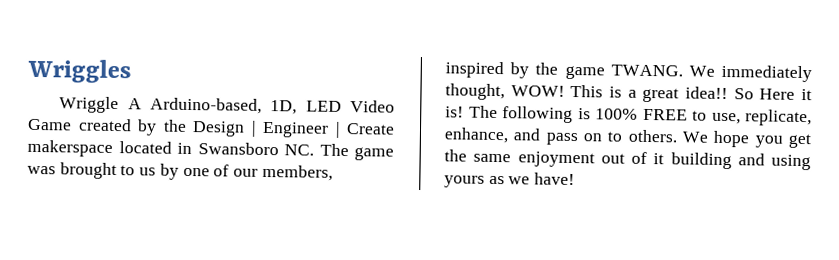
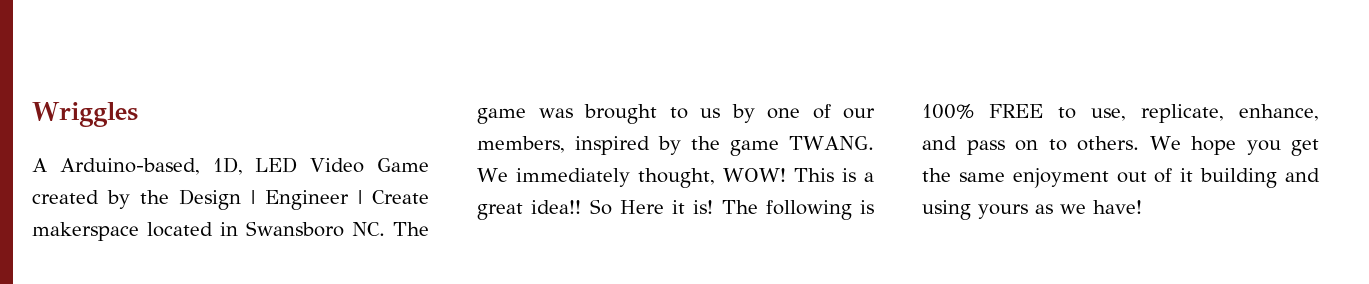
- Wriggle A Arduino-based, 1D, LED Video Game created by the Design | Engineer | Create makerspace located in Swansboro NC. The game was brought to us by one of our members, inspired by the game TWANG.
+ A Arduino-based, 1D, LED Video Game created by the Design | Engineer | Create makerspace located in Swansboro NC. The game was brought to us by one of our members, inspired by the game TWANG.

